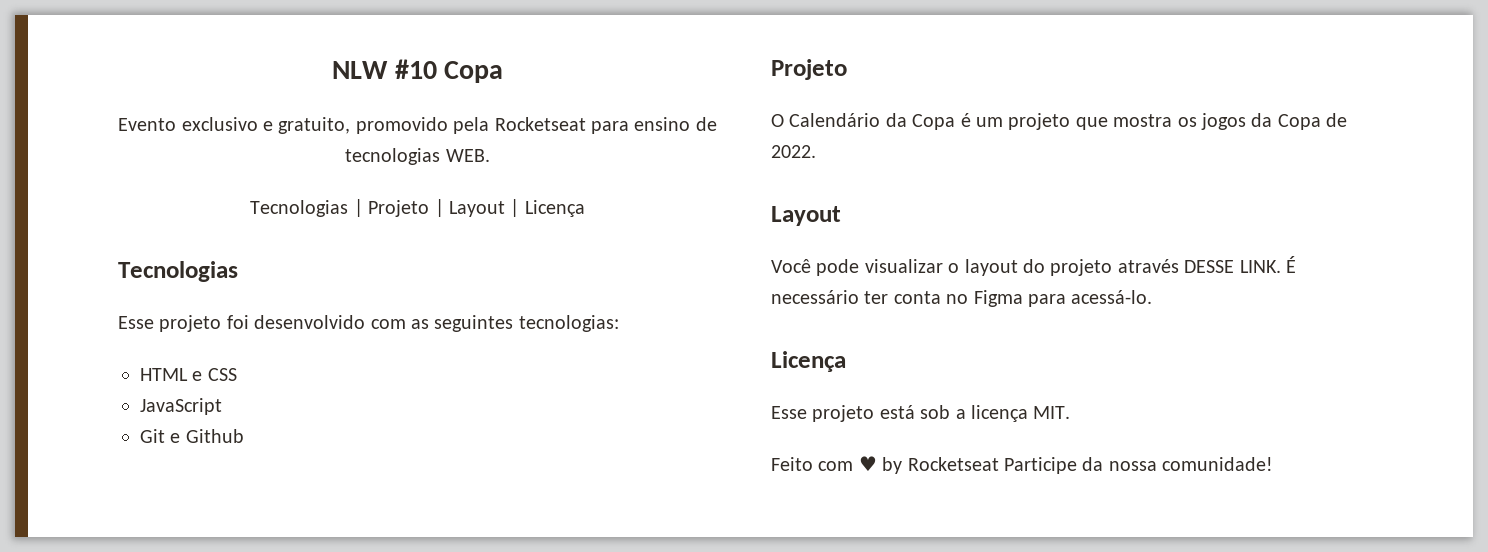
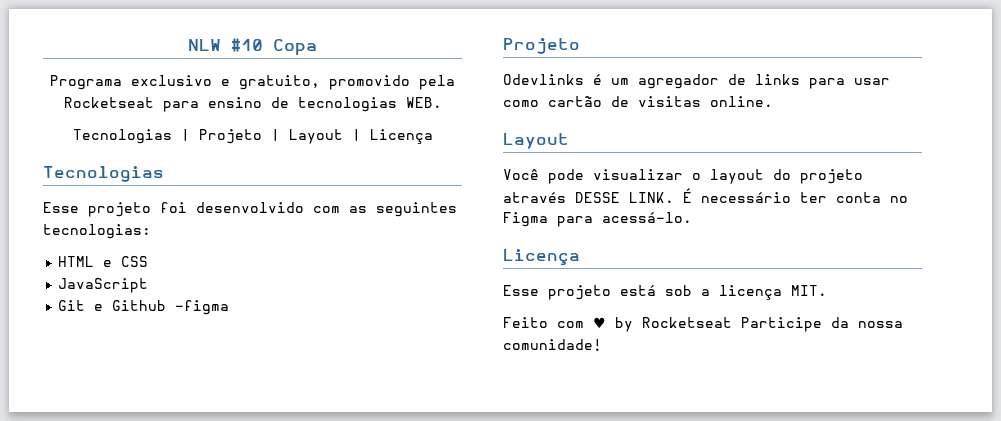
- Evento exclusivo e gratuito, promovido pela Rocketseat para ensino de tecnologias WEB.
+ Programa exclusivo e gratuito, promovido pela Rocketseat para ensino de tecnologias WEB.
- Git e Github
+ Git e Github -figma
- O Calendário da Copa é um projeto que mostra os jogos da Copa de 2022.
+ Odevlinks é um agregador de links para usar como cartão de visitas online.

